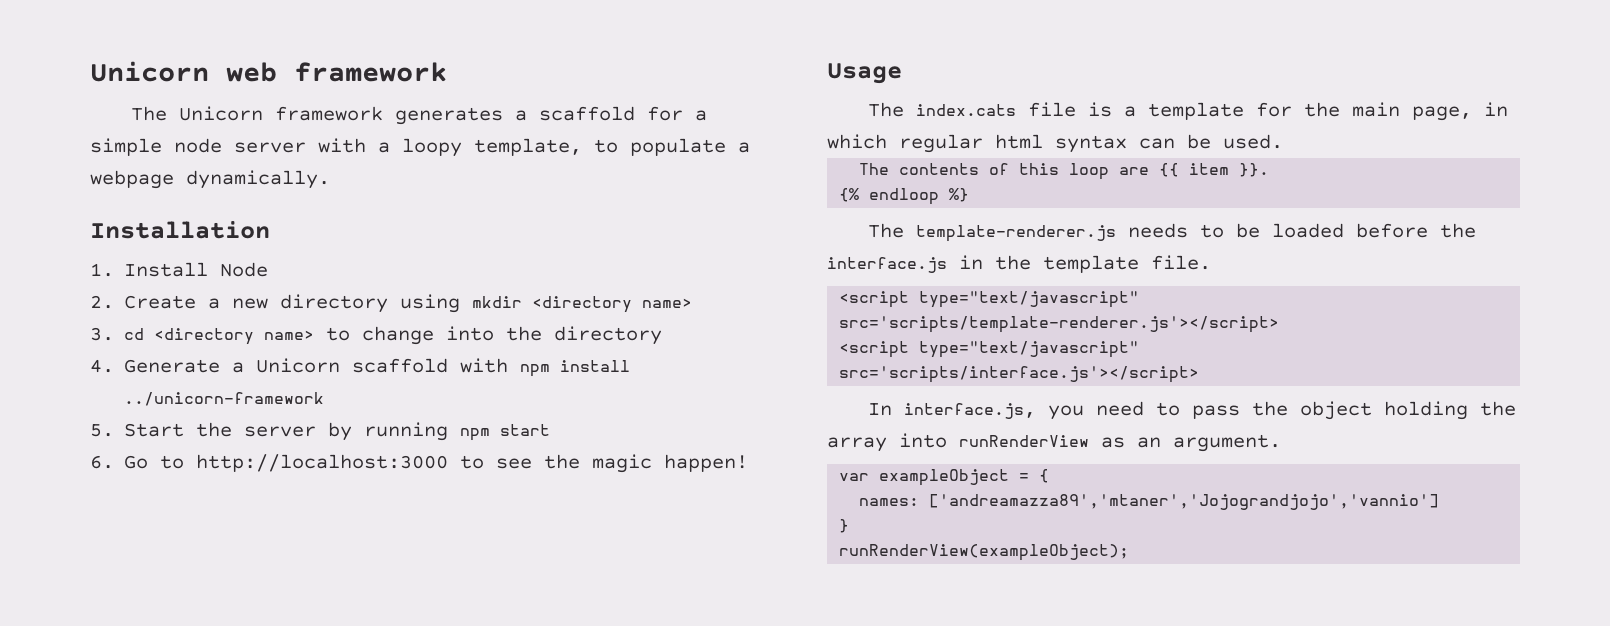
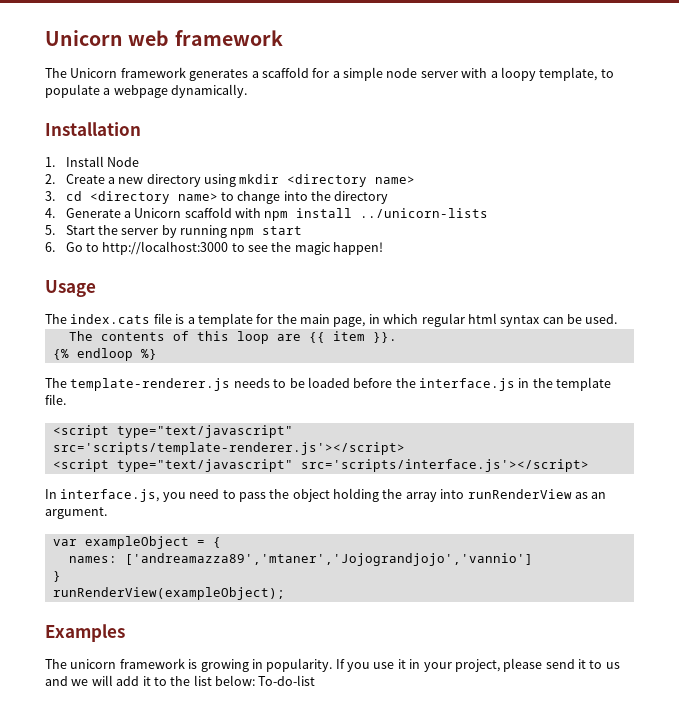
- 4. Generate a Unicorn scaffold with npm install ../unicorn-framework
+ 4. Generate a Unicorn scaffold with npm install ../unicorn-lists
+ Examples
+ The unicorn framework is growing in popularity. If you use it in your project, please send it to us and we will add it to the list below: To-do-list

